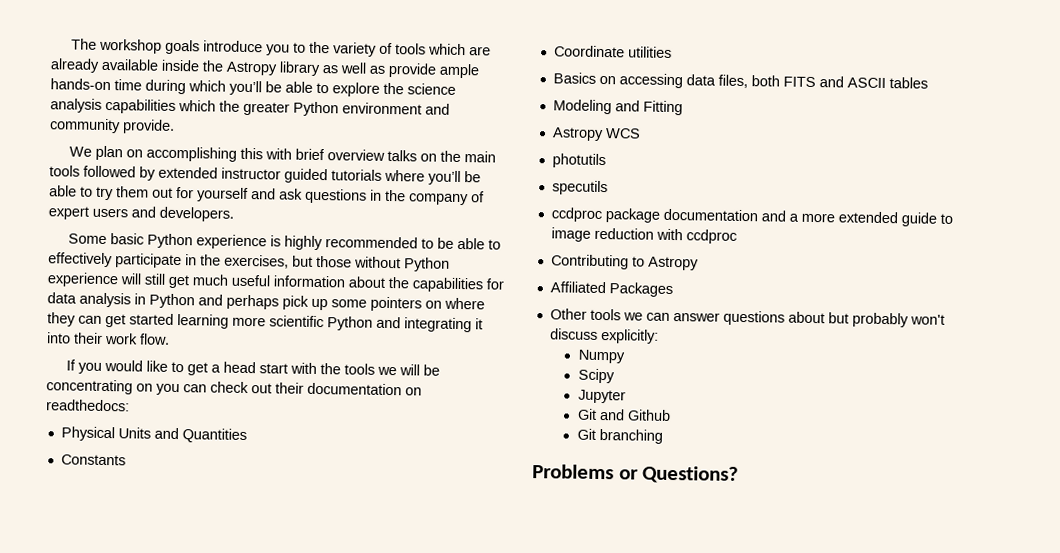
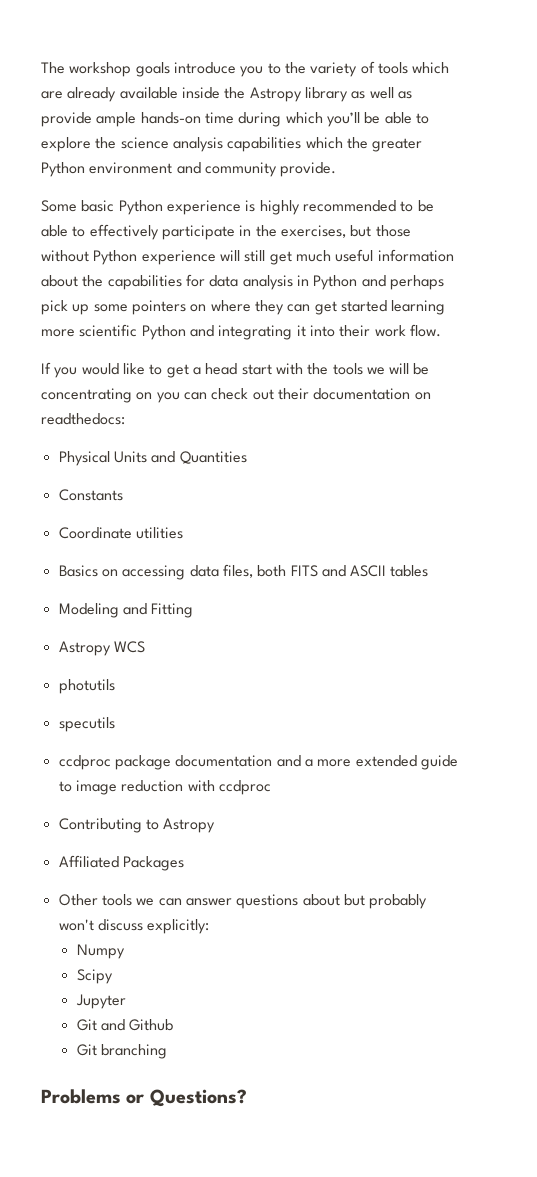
- We plan on accomplishing this with brief overview talks on the main tools followed by extended instructor guided tutorials where you’ll be able to try them out for yourself and ask questions in the company of expert users and developers.

